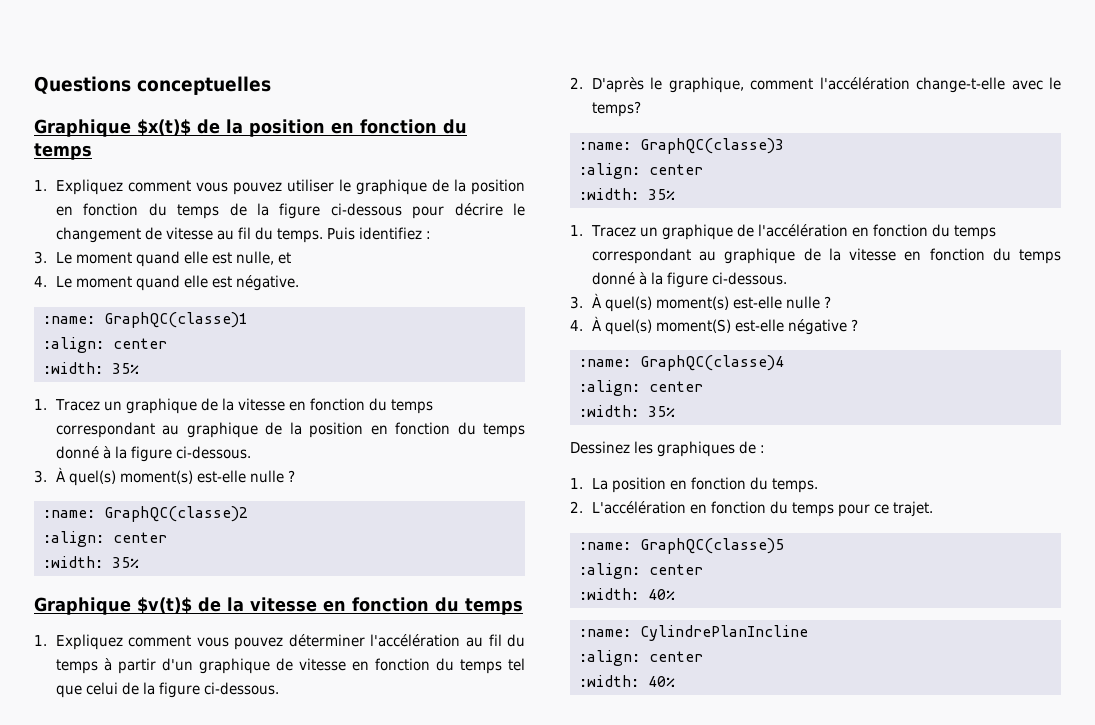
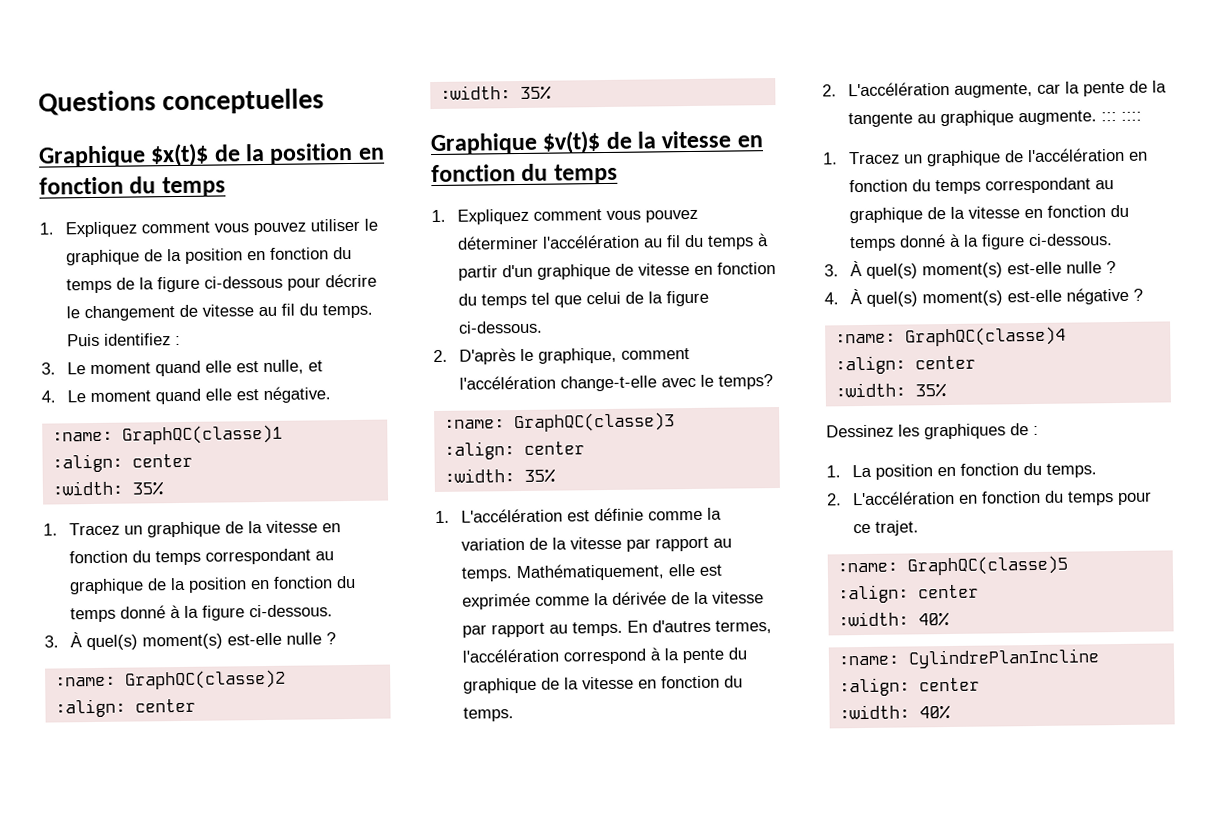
+ 1. L'accélération est définie comme la variation de la vitesse par rapport au temps. Mathématiquement, elle est exprimée comme la dérivée de la vitesse par rapport au temps. En d'autres termes, l'accélération correspond à la pente du graphique de la vitesse en fonction du temps.
+ 2. L'accélération augmente, car la pente de la tangente au graphique augmente. ::: ::::
- 4. À quel(s) moment(S) est-elle négative ?
+ 4. À quel(s) moment(s) est-elle négative ?

